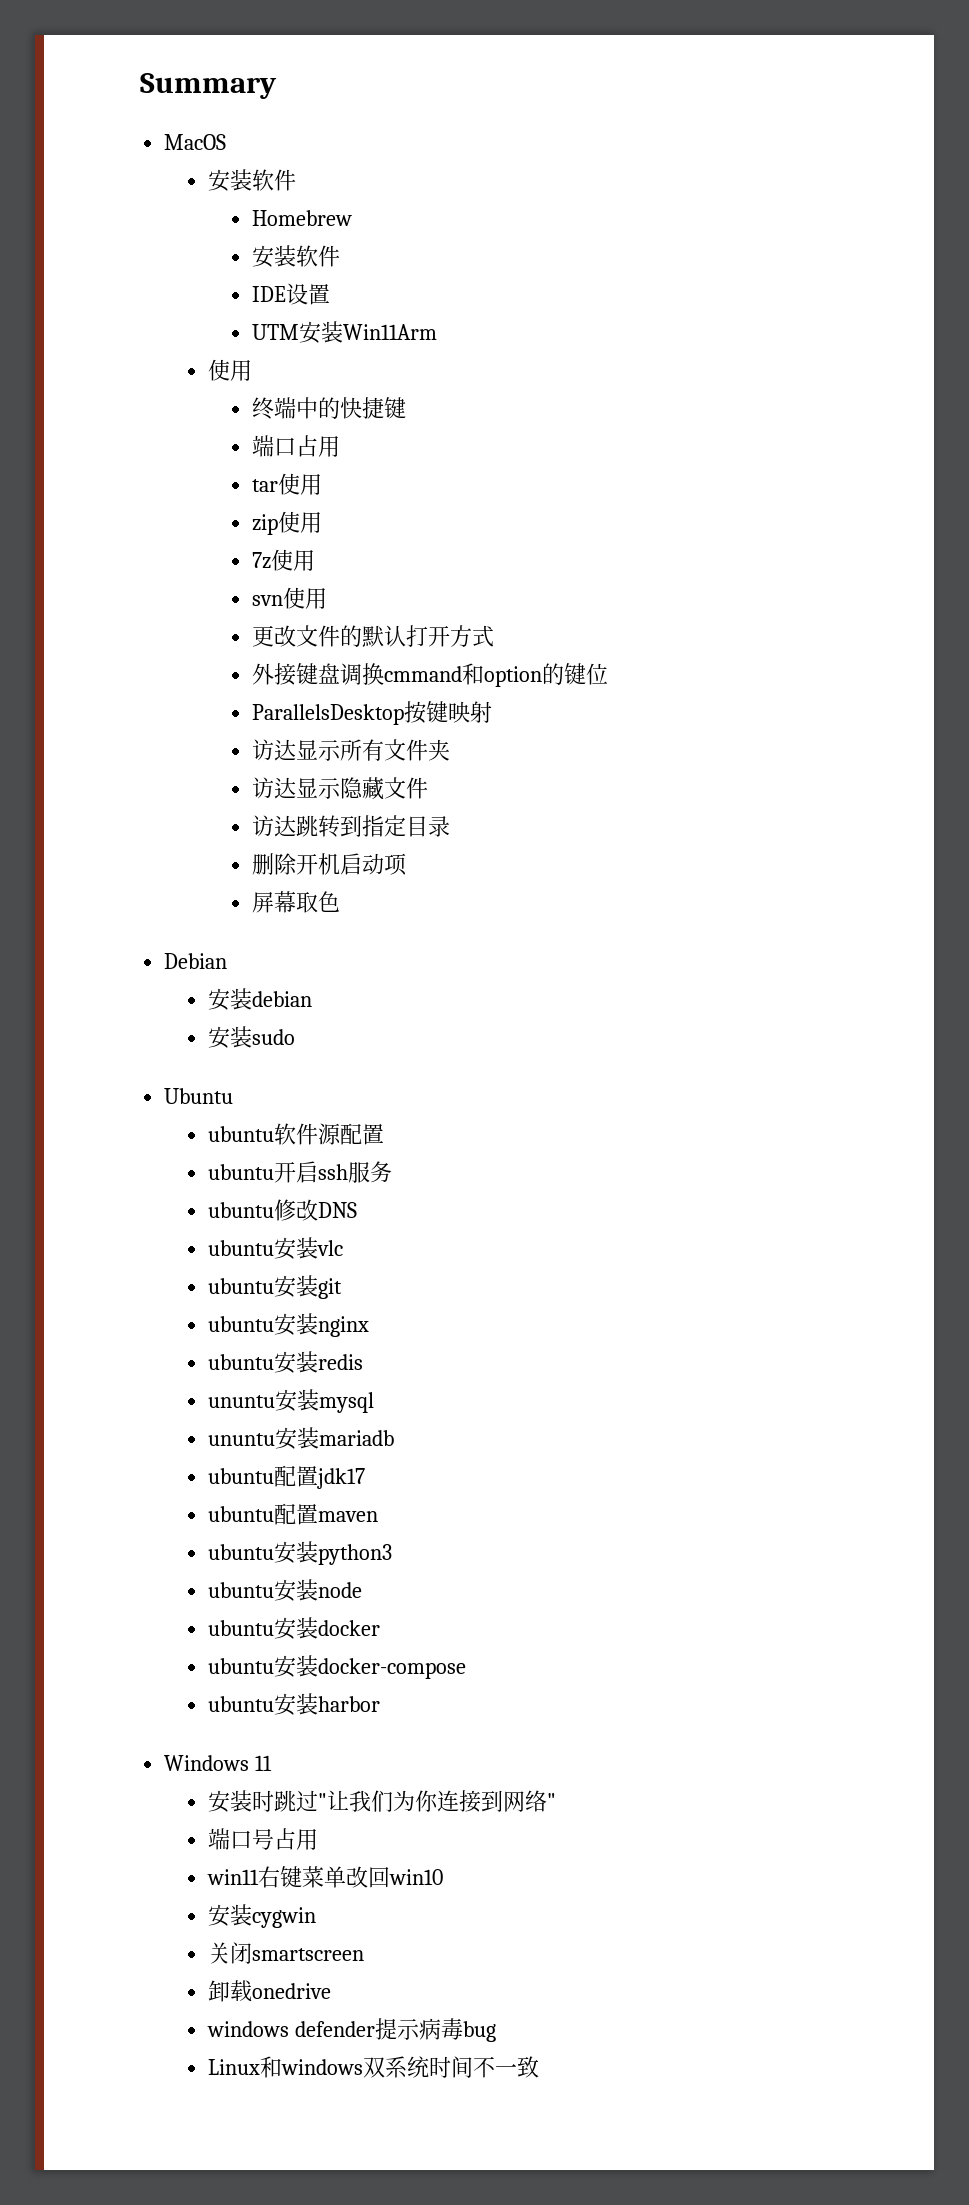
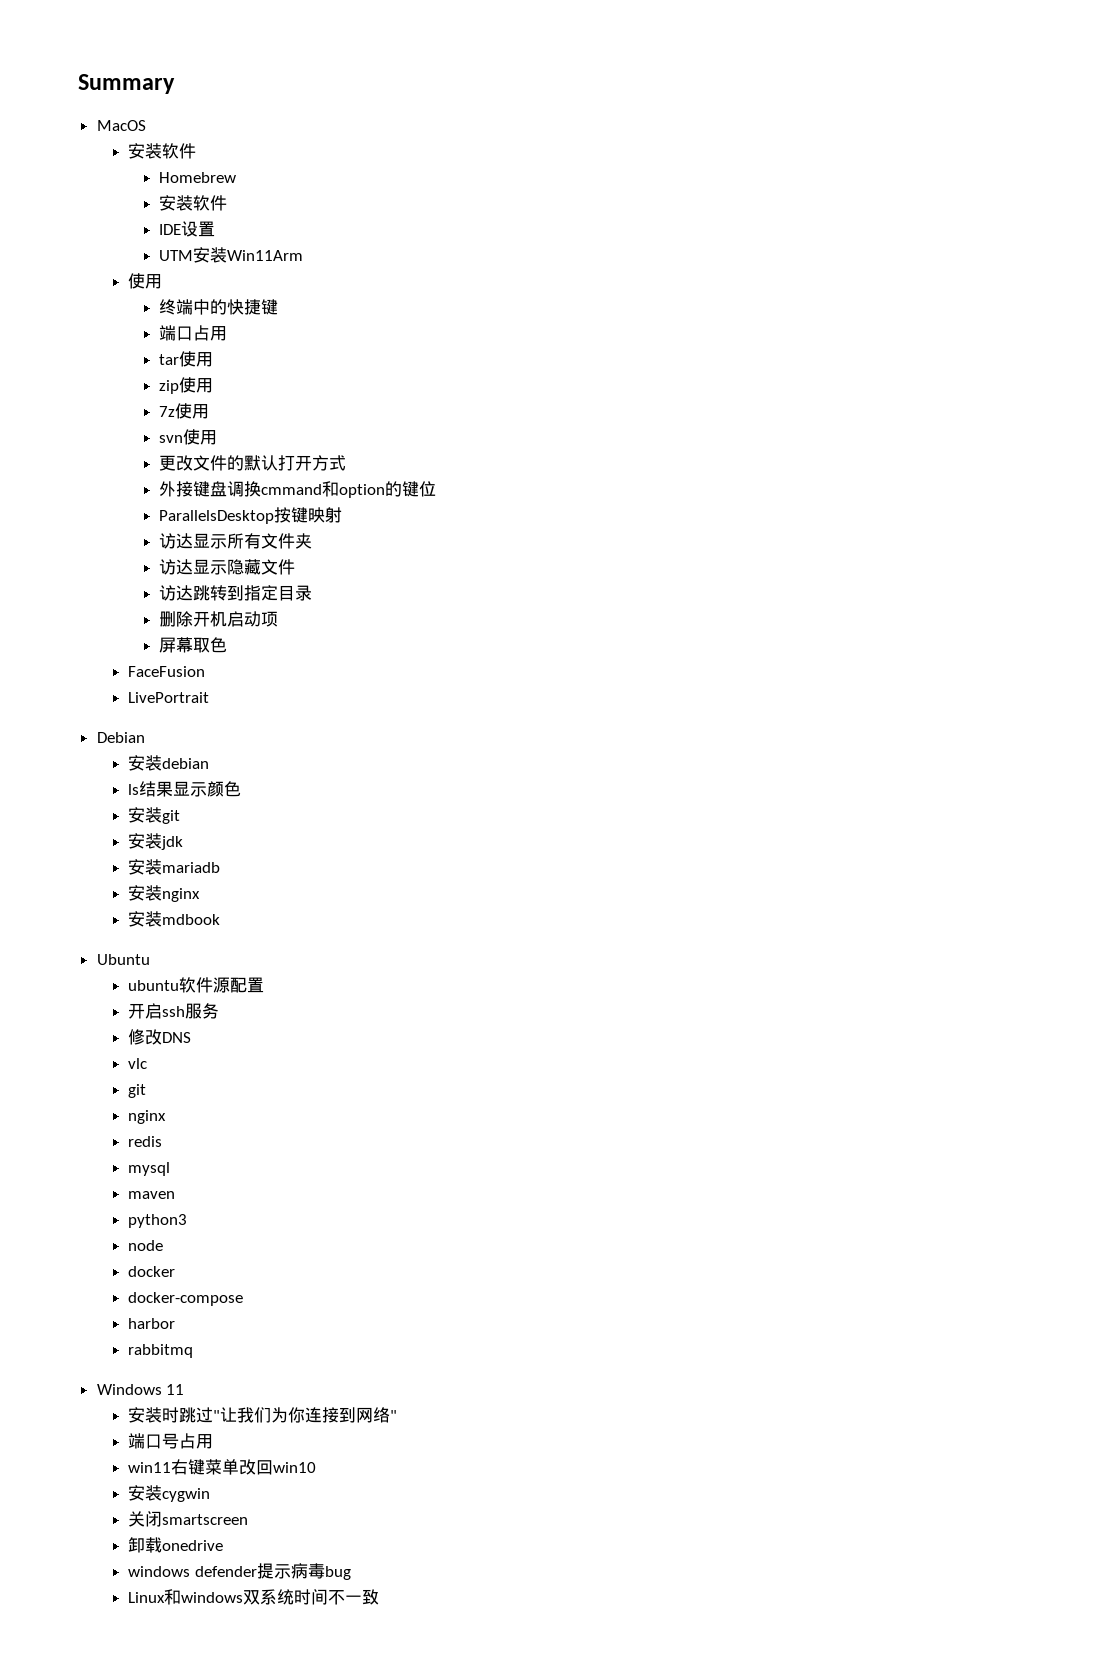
+ FaceFusion
+ LivePortrait
- 安装sudo
+ ls结果显示颜色
+ 安装git
+ 安装jdk
+ 安装mariadb
+ 安装nginx
+ 安装mdbook
- ubuntu开启ssh服务
+ 开启ssh服务
- ubuntu修改DNS
+ 修改DNS
- ubuntu安装vlc
- ubuntu安装git
- ubuntu安装nginx
- ubuntu安装redis
+ vlc
+ git
+ nginx
+ redis
- ununtu安装mysql
+ mysql
- ununtu安装mariadb
- ubuntu配置jdk17
- ubuntu配置maven
+ maven
- ubuntu安装python3
+ python3
- ubuntu安装node
+ node
- ubuntu安装docker
+ docker
- ubuntu安装docker-compose
+ docker-compose
- ubuntu安装harbor
+ harbor
+ rabbitmq

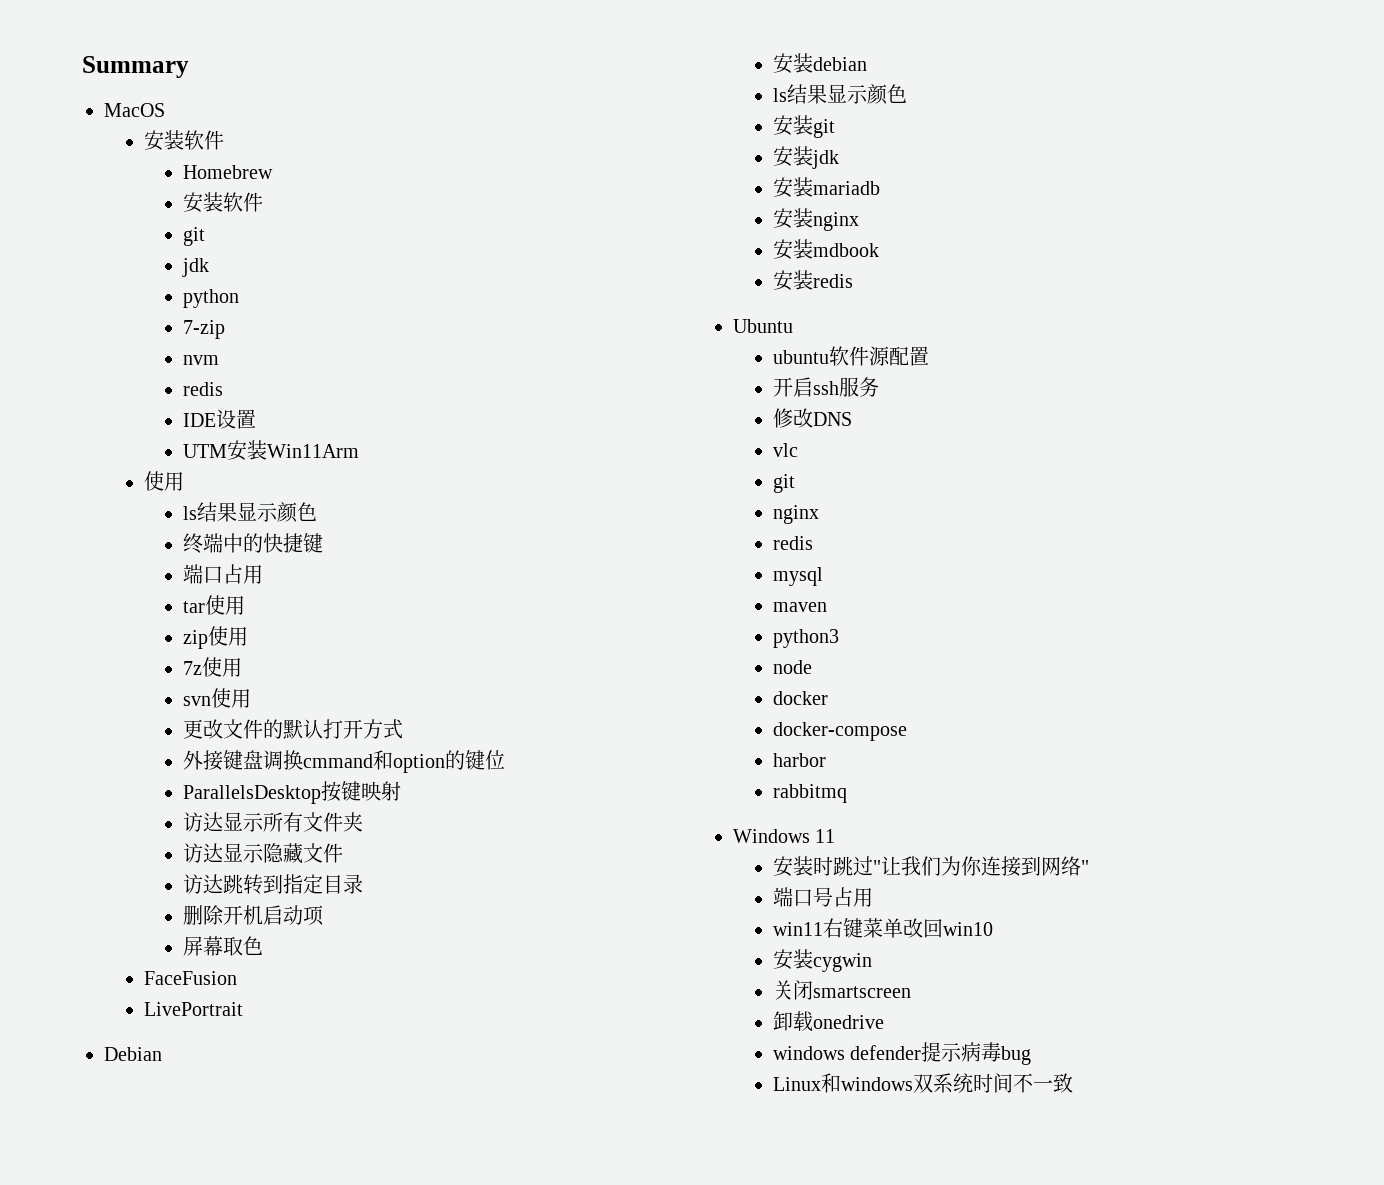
  Homebrew
  安装软件
+ git
+ jdk
+ python
+ 7-zip
+ nvm
+ redis
  UTM安装Win11Arm
  使用
+ ls结果显示颜色
+ 安装redis

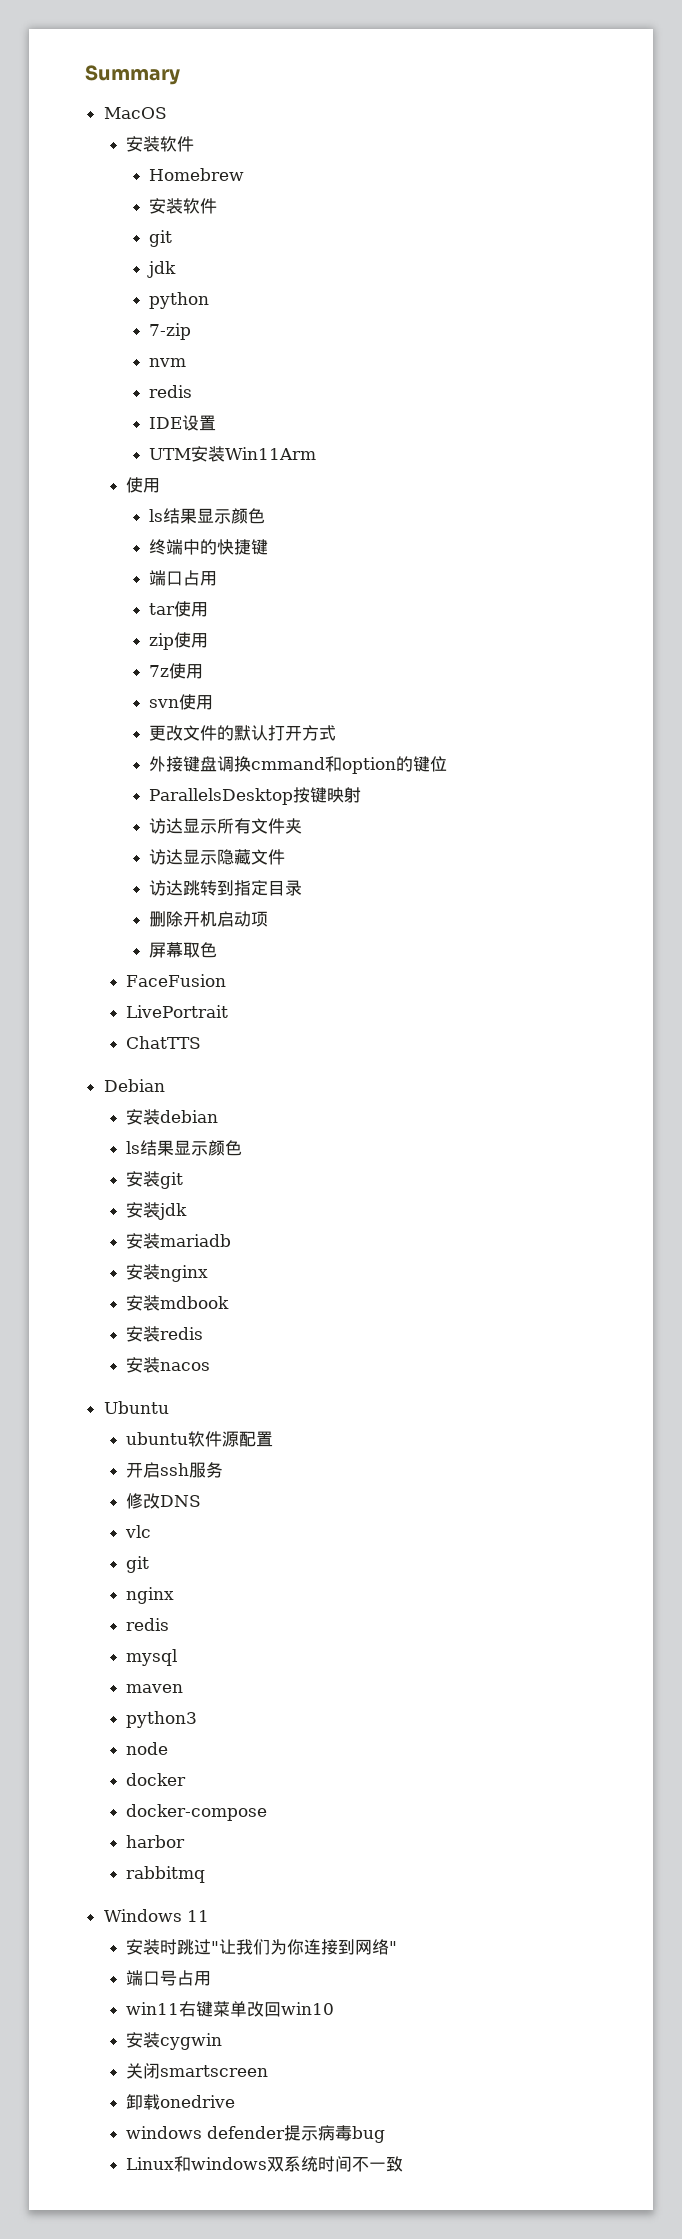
+ ChatTTS
+ 安装nacos

